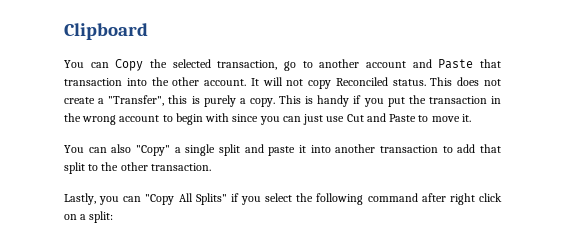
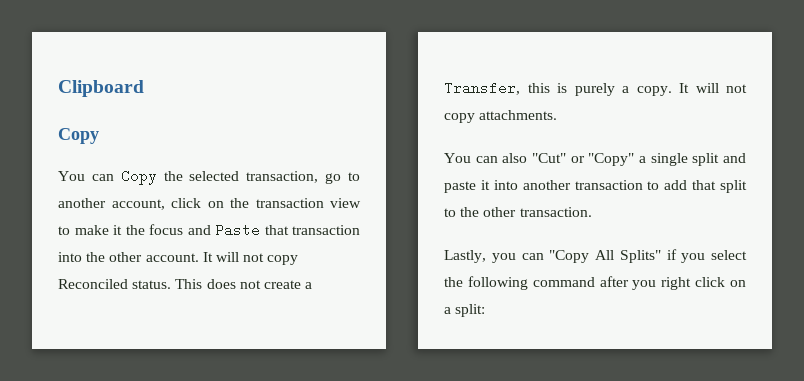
  Clipboard
+ Copy
- You can Copy the selected transaction, go to another account and Paste that transaction into the other account.
+ You can Copy the selected transaction, go to another account, click on the transaction view to make it the focus and Paste that transaction into the other account.
- This does not create a "Transfer", this is purely a copy.
+ This does not create a Transfer, this is purely a copy.
- This is handy if you put the transaction in the wrong account to begin with since you can just use Cut and Paste to move it.
+ It will not copy attachments.
- You can also "Copy" a single split and paste it into another transaction to add that split to the other transaction.
+ You can also "Cut" or "Copy" a single split and paste it into another transaction to add that split to the other transaction.
- Lastly, you can "Copy All Splits" if you select the following command after right click on a split:
+ Lastly, you can "Copy All Splits" if you select the following command after you right click on a split:

